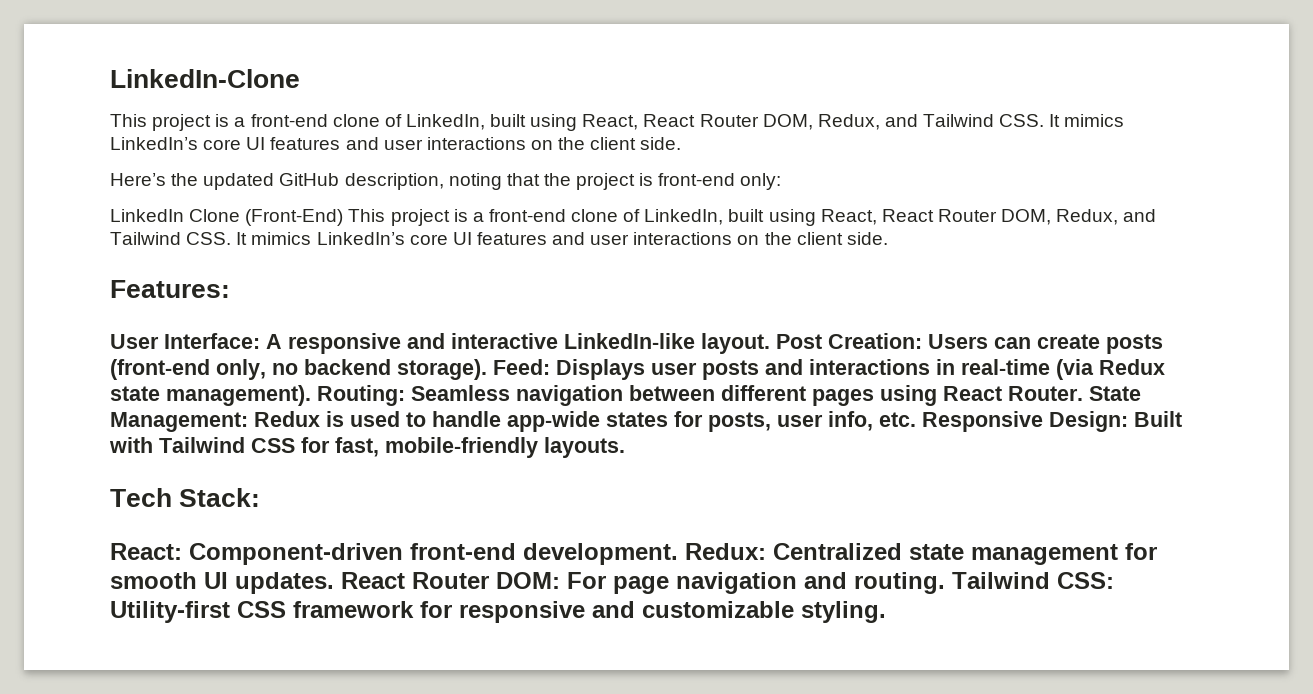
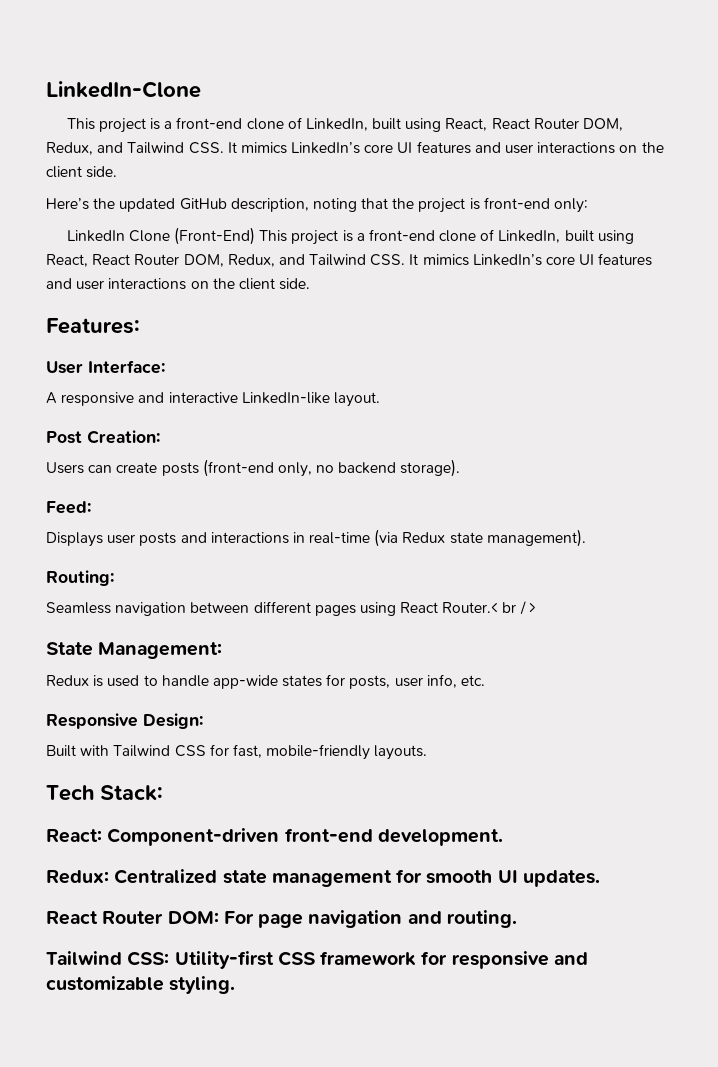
- User Interface: A responsive and interactive LinkedIn-like layout. Post Creation: Users can create posts (front-end only, no backend storage). Feed: Displays user posts and interactions in real-time (via Redux state management). Routing: Seamless navigation between different pages using React Router. State Management: Redux is used to handle app-wide states for posts, user info, etc. Responsive Design: Built with Tailwind CSS for fast, mobile-friendly layouts.
+ User Interface:
+ A responsive and interactive LinkedIn-like layout.
+ Post Creation:
+ Users can create posts (front-end only, no backend storage).
+ Feed:
+ Displays user posts and interactions in real-time (via Redux state management).
+ Routing:
+ Seamless navigation between different pages using React Router.< br / >
+ State Management:
+ Redux is used to handle app-wide states for posts, user info, etc.
+ Responsive Design:
+ Built with Tailwind CSS for fast, mobile-friendly layouts.
- React: Component-driven front-end development. Redux: Centralized state management for smooth UI updates. React Router DOM: For page navigation and routing. Tailwind CSS: Utility-first CSS framework for responsive and customizable styling.
+ React: Component-driven front-end development.
+ Redux: Centralized state management for smooth UI updates.
+ React Router DOM: For page navigation and routing.
+ Tailwind CSS: Utility-first CSS framework for responsive and customizable styling.

